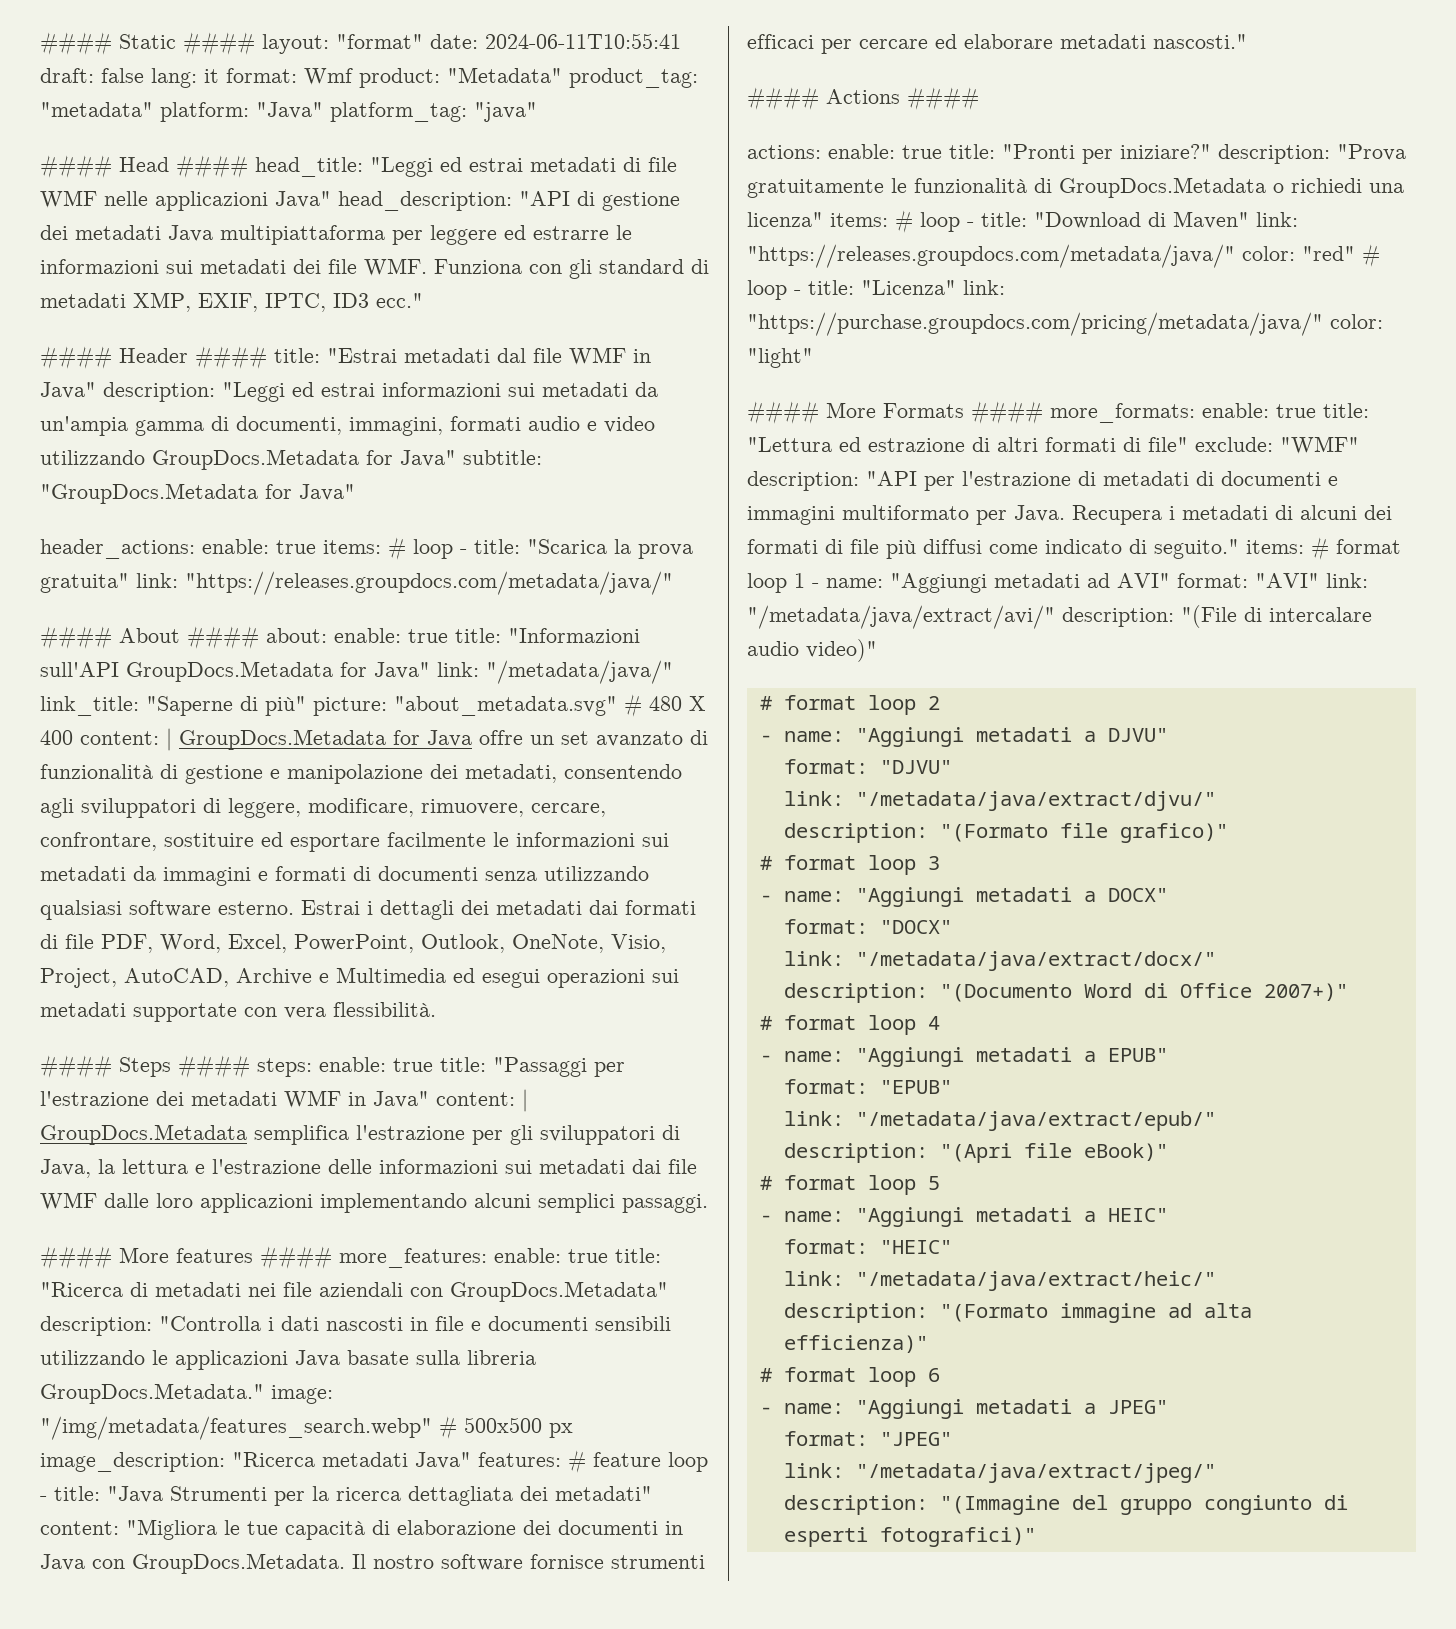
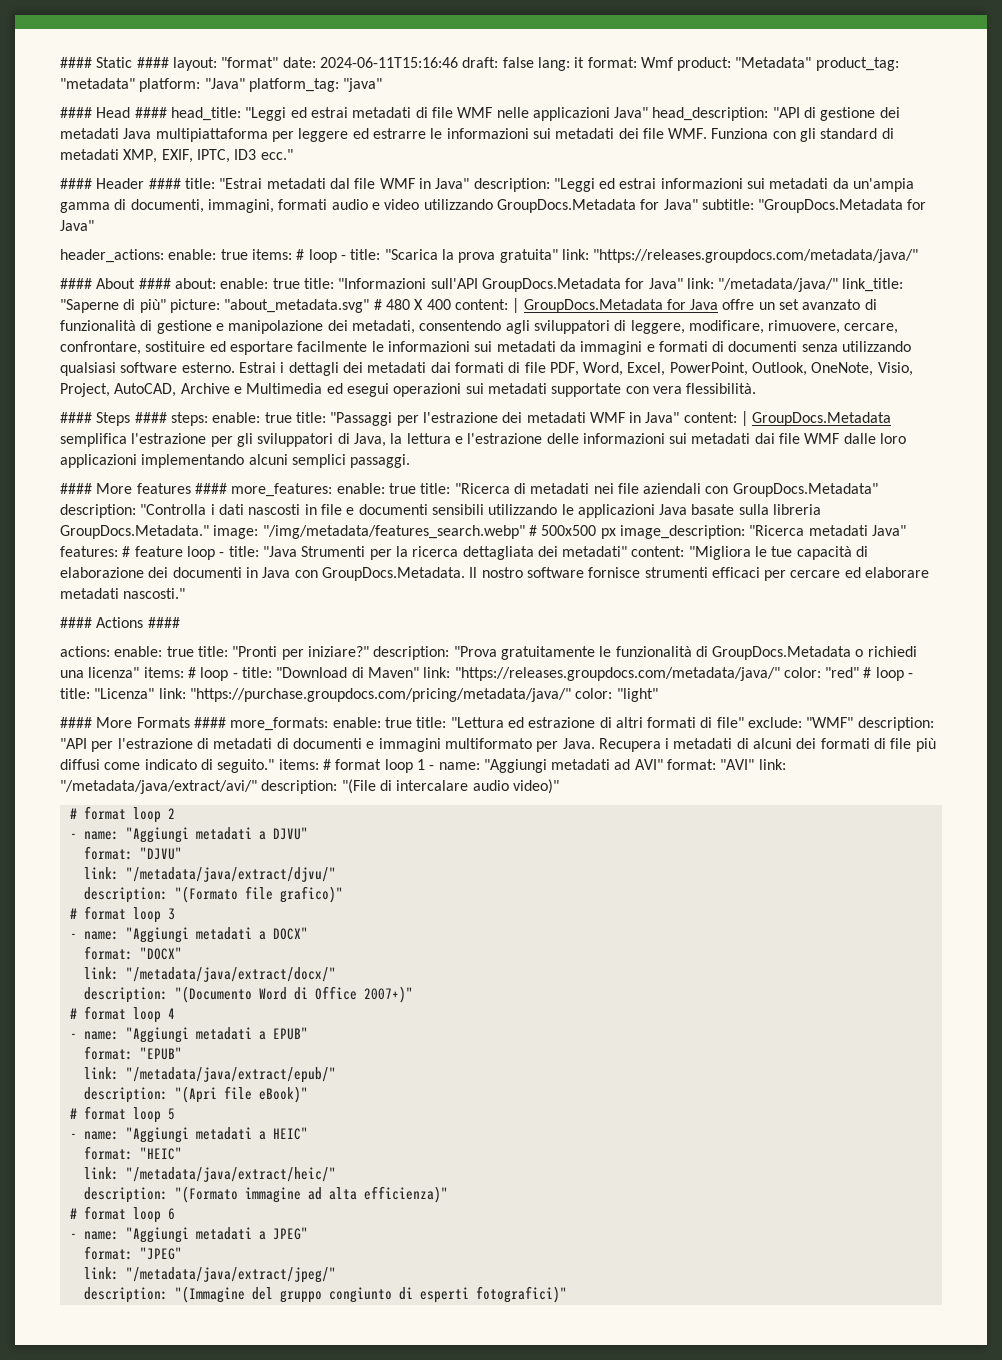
- #### Static #### layout: "format" date: 2024-06-11T10:55:41 draft: false lang: it format: Wmf product: "Metadata" product_tag: "metadata" platform: "Java" platform_tag: "java"
+ #### Static #### layout: "format" date: 2024-06-11T15:16:46 draft: false lang: it format: Wmf product: "Metadata" product_tag: "metadata" platform: "Java" platform_tag: "java"

